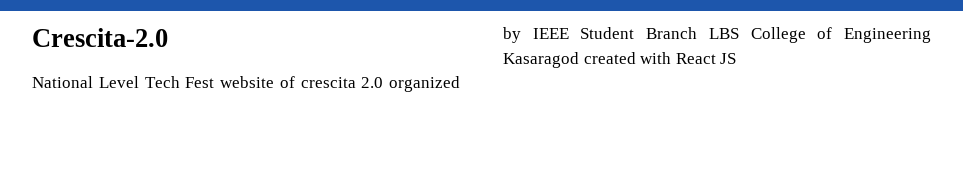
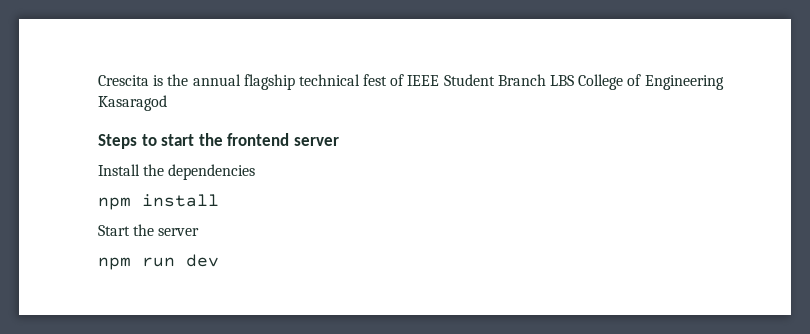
- Crescita-2.0
- National Level Tech Fest website of crescita 2.0 organized by IEEE Student Branch LBS College of Engineering Kasaragod created with React JS
+ Crescita is the annual flagship technical fest of IEEE Student Branch LBS College of Engineering Kasaragod
+ Steps to start the frontend server
+ Install the dependencies
+ npm install
+ Start the server
+ npm run dev

